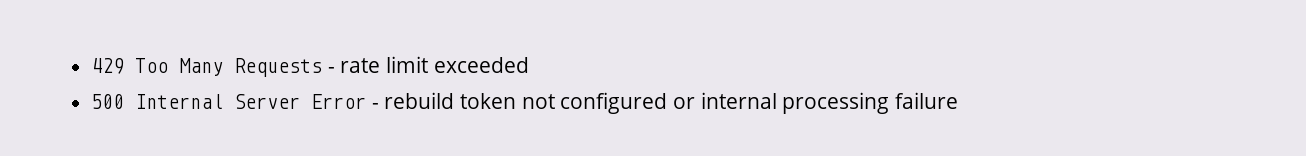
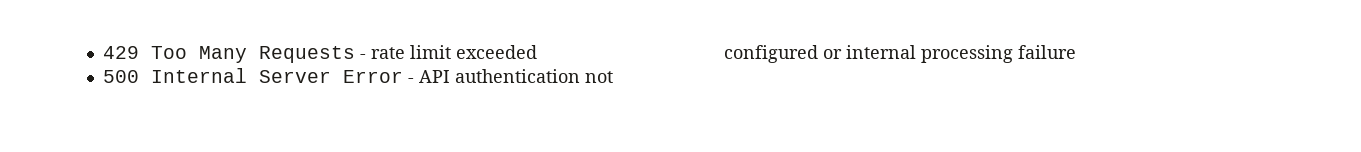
- 500 Internal Server Error - rebuild token not configured or internal processing failure
+ 500 Internal Server Error - API authentication not configured or internal processing failure

